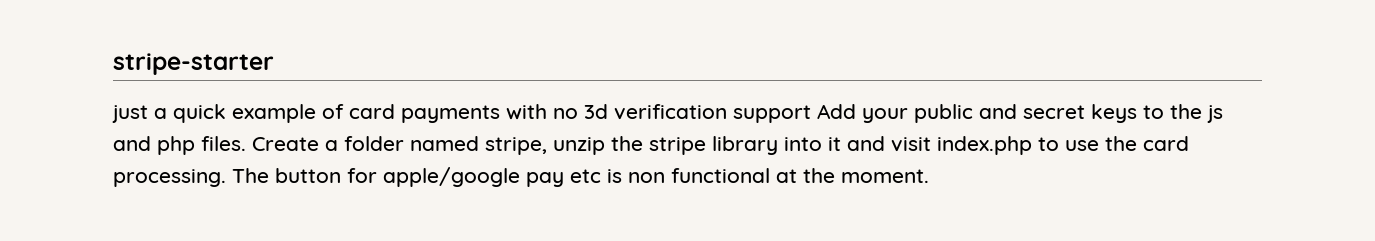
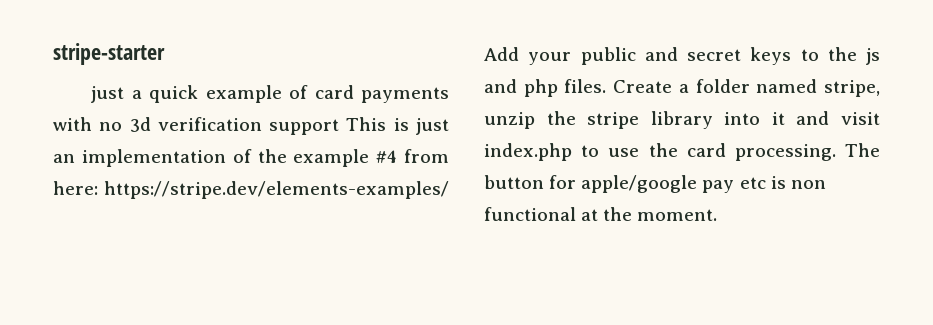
- just a quick example of card payments with no 3d verification support Add your public and secret keys to the js and php files.
+ just a quick example of card payments with no 3d verification support This is just an implementation of the example #4 from here: https://stripe.dev/elements-examples/ Add your public and secret keys to the js and php files.

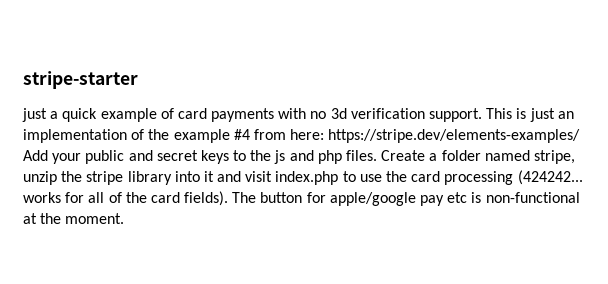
- just a quick example of card payments with no 3d verification support This is just an implementation of the example #4 from here: https://stripe.dev/elements-examples/ Add your public and secret keys to the js and php files.
+ just a quick example of card payments with no 3d verification support. This is just an implementation of the example #4 from here: https://stripe.dev/elements-examples/ Add your public and secret keys to the js and php files.
- Create a folder named stripe, unzip the stripe library into it and visit index.php to use the card processing.
+ Create a folder named stripe, unzip the stripe library into it and visit index.php to use the card processing (424242... works for all of the card fields).
- The button for apple/google pay etc is non functional at the moment.
+ The button for apple/google pay etc is non-functional at the moment.

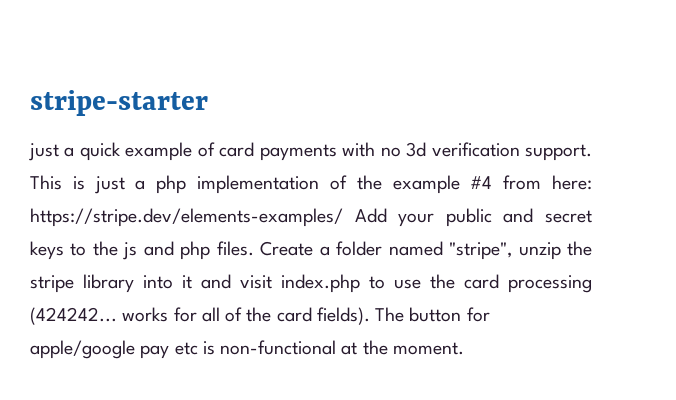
- This is just an implementation of the example #4 from here: https://stripe.dev/elements-examples/ Add your public and secret keys to the js and php files.
+ This is just a php implementation of the example #4 from here: https://stripe.dev/elements-examples/ Add your public and secret keys to the js and php files.
- Create a folder named stripe, unzip the stripe library into it and visit index.php to use the card processing (424242... works for all of the card fields).
+ Create a folder named "stripe", unzip the stripe library into it and visit index.php to use the card processing (424242... works for all of the card fields).

